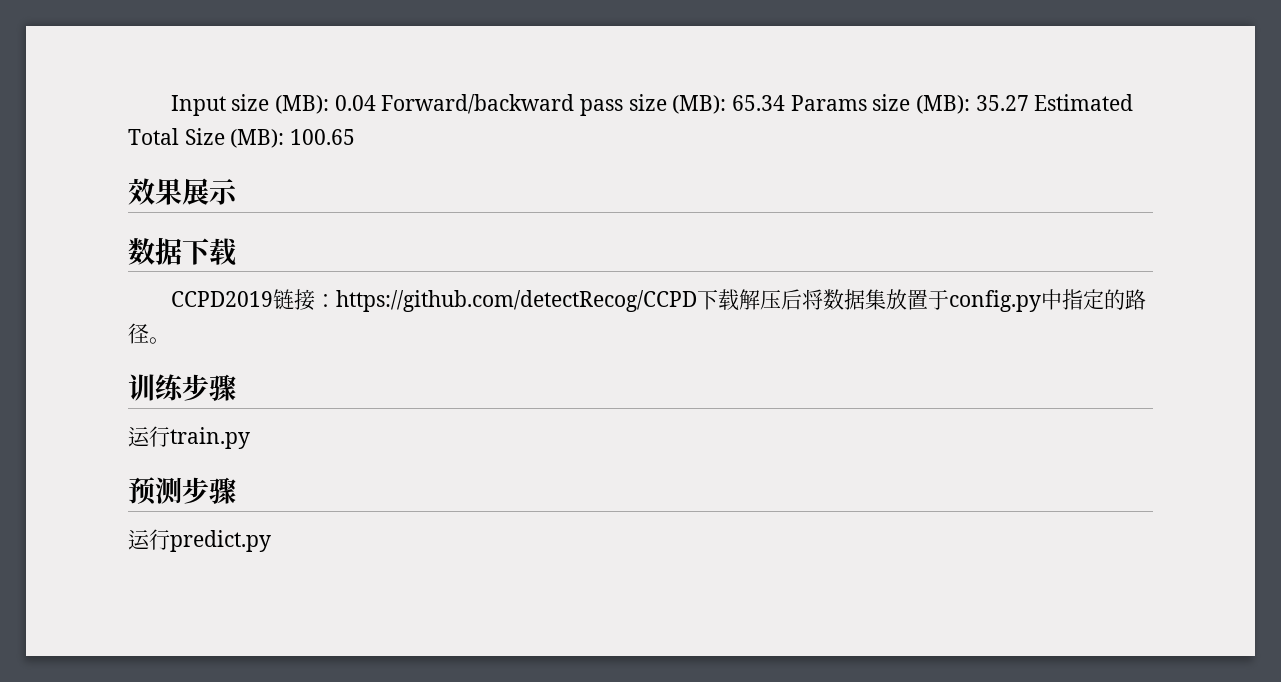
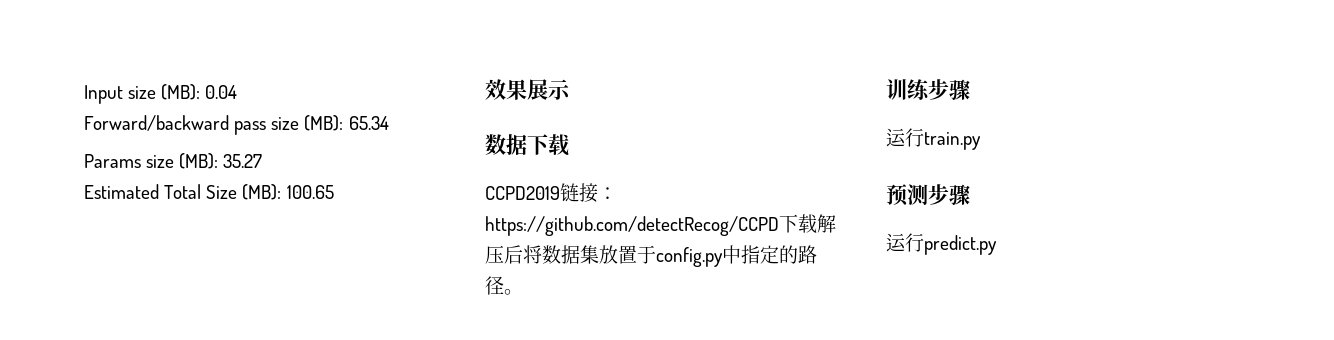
- Input size (MB): 0.04 Forward/backward pass size (MB): 65.34 Params size (MB): 35.27 Estimated Total Size (MB): 100.65
+ Input size (MB): 0.04
+ Forward/backward pass size (MB): 65.34
+ Params size (MB): 35.27
+ Estimated Total Size (MB): 100.65

